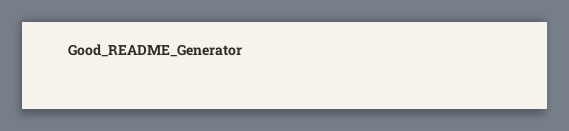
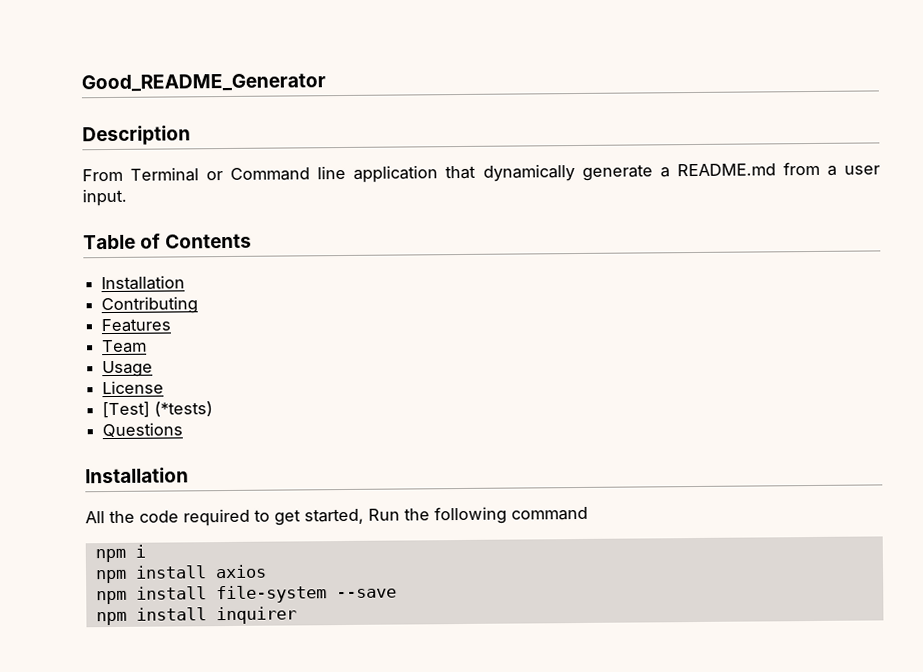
+ Description
+ From Terminal or Command line application that dynamically generate a README.md from a user input.
+ Table of Contents
+ Installation
+ Contributing
+ Features
+ Team
+ Usage
+ License
+ [Test] (*tests)
+ Questions
+ Installation
+ All the code required to get started, Run the following command
+ npm i
+ npm install axios
+ npm install file-system --save
+ npm install inquirer

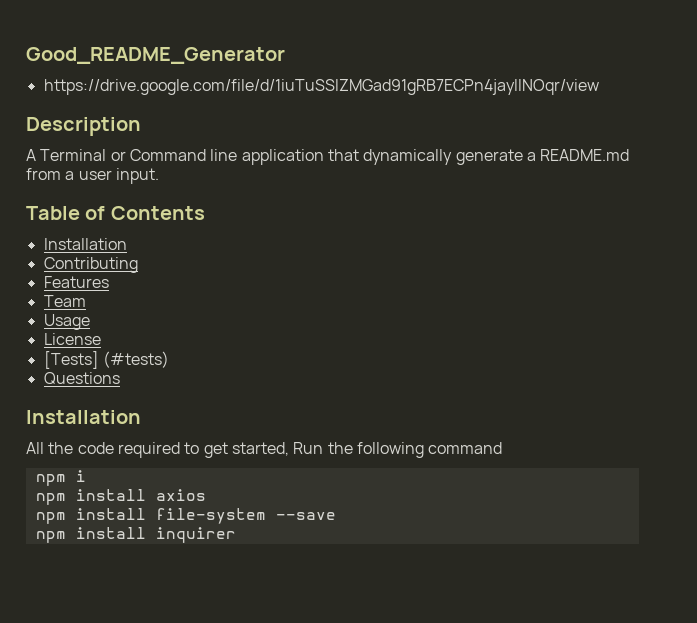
+ https://drive.google.com/file/d/1iuTuSSlZMGad91gRB7ECPn4jaylINOqr/view
- From Terminal or Command line application that dynamically generate a README.md from a user input.
+ A Terminal or Command line application that dynamically generate a README.md from a user input.
- [Test] (*tests)
+ [Tests] (#tests)

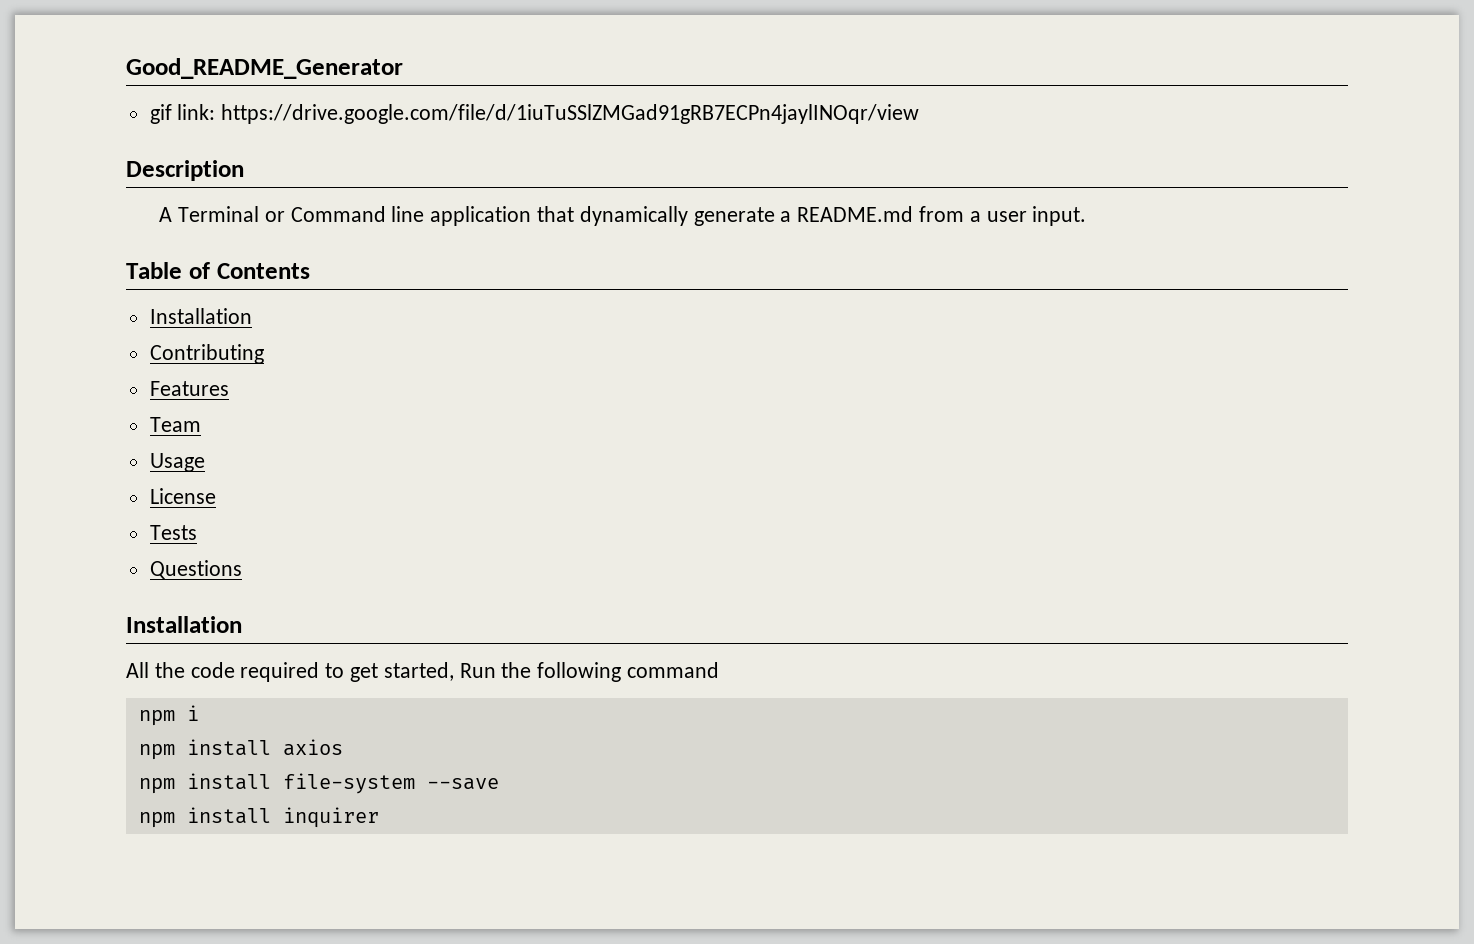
- https://drive.google.com/file/d/1iuTuSSlZMGad91gRB7ECPn4jaylINOqr/view
+ gif link: https://drive.google.com/file/d/1iuTuSSlZMGad91gRB7ECPn4jaylINOqr/view
- [Tests] (#tests)
+ Tests

